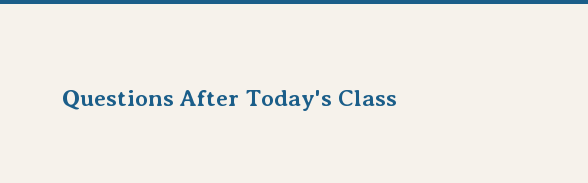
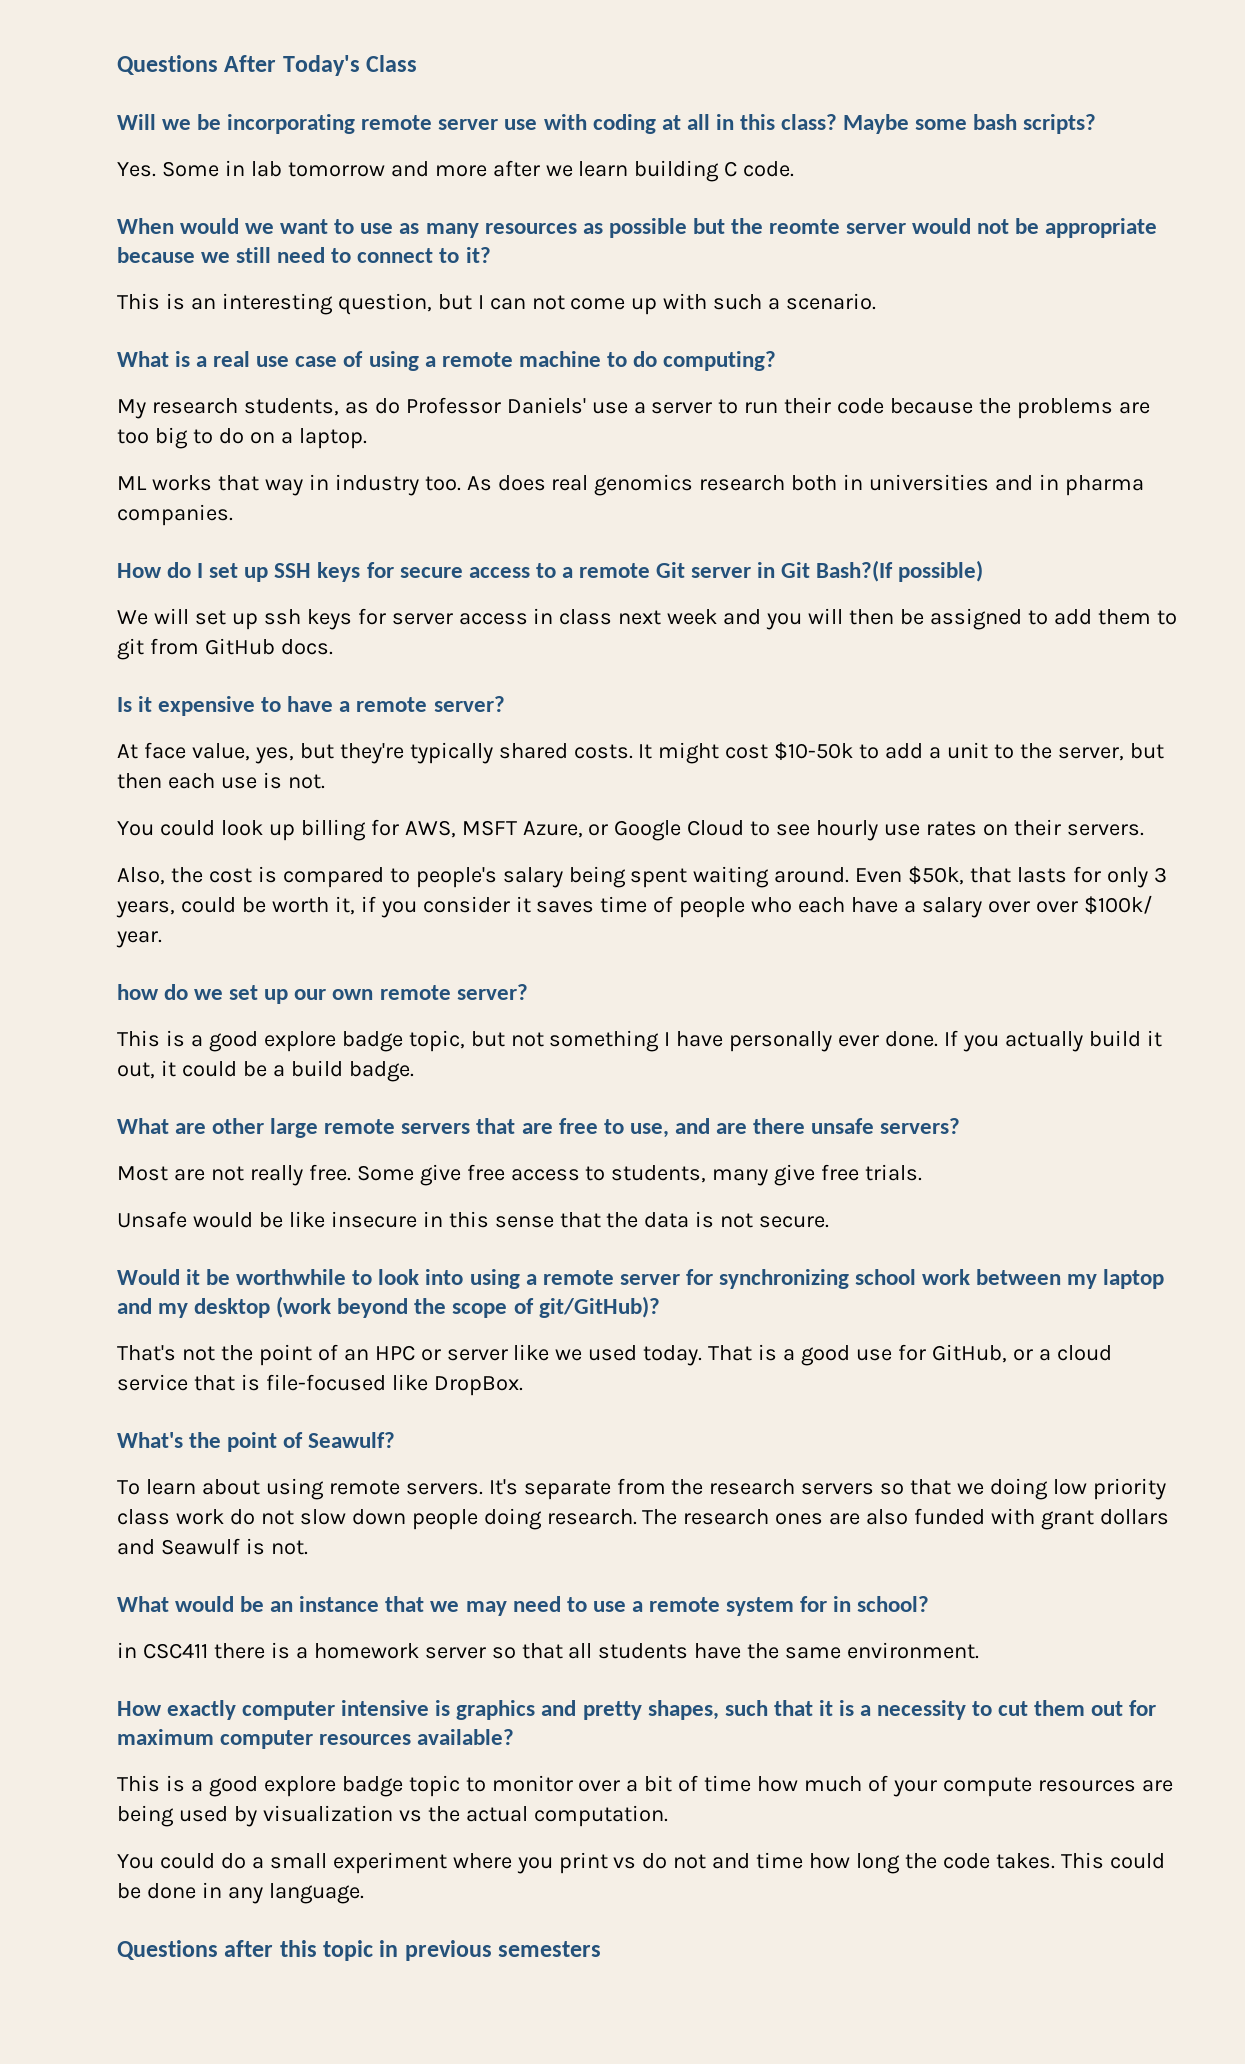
+ Will we be incorporating remote server use with coding at all in this class? Maybe some bash scripts?
+ Yes. Some in lab tomorrow and more after we learn building C code.
+ When would we want to use as many resources as possible but the reomte server would not be appropriate because we still need to connect to it?
+ This is an interesting question, but I can not come up with such a scenario.
+ What is a real use case of using a remote machine to do computing?
+ My research students, as do Professor Daniels' use a server to run their code because the problems are too big to do on a laptop.
+ ML works that way in industry too. As does real genomics research both in universities and in pharma companies.
+ How do I set up SSH keys for secure access to a remote Git server in Git Bash?(If possible)
+ We will set up ssh keys for server access in class next week and you will then be assigned to add them to git from GitHub docs.
+ Is it expensive to have a remote server?
+ At face value, yes, but they're typically shared costs. It might cost $10-50k to add a unit to the server, but then each use is not.
+ You could look up billing for AWS, MSFT Azure, or Google Cloud to see hourly use rates on their servers.
+ Also, the cost is compared to people's salary being spent waiting around. Even $50k, that lasts for only 3 years, could be worth it, if you consider it saves time of people who each have a salary over over $100k/ year.
+ how do we set up our own remote server?
+ This is a good explore badge topic, but not something I have personally ever done. If you actually build it out, it could be a build badge.
+ What are other large remote servers that are free to use, and are there unsafe servers?
+ Most are not really free. Some give free access to students, many give free trials.
+ Unsafe would be like insecure in this sense that the data is not secure.
+ Would it be worthwhile to look into using a remote server for synchronizing school work between my laptop and my desktop (work beyond the scope of git/GitHub)?
+ That's not the point of an HPC or server like we used today. That is a good use for GitHub, or a cloud service that is file-focused like DropBox.
+ What's the point of Seawulf?
+ To learn about using remote servers. It's separate from the research servers so that we doing low priority class work do not slow down people doing research. The research ones are also funded with grant dollars and Seawulf is not.
+ What would be an instance that we may need to use a remote system for in school?
+ in CSC411 there is a homework server so that all students have the same environment.
+ How exactly computer intensive is graphics and pretty shapes, such that it is a necessity to cut them out for maximum computer resources available?
+ This is a good explore badge topic to monitor over a bit of time how much of your compute resources are being used by visualization vs the actual computation.
+ You could do a small experiment where you print vs do not and time how long the code takes. This could be done in any language.
+ Questions after this topic in previous semesters

